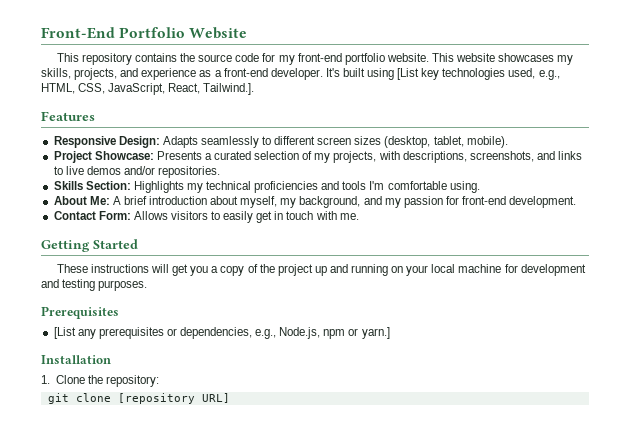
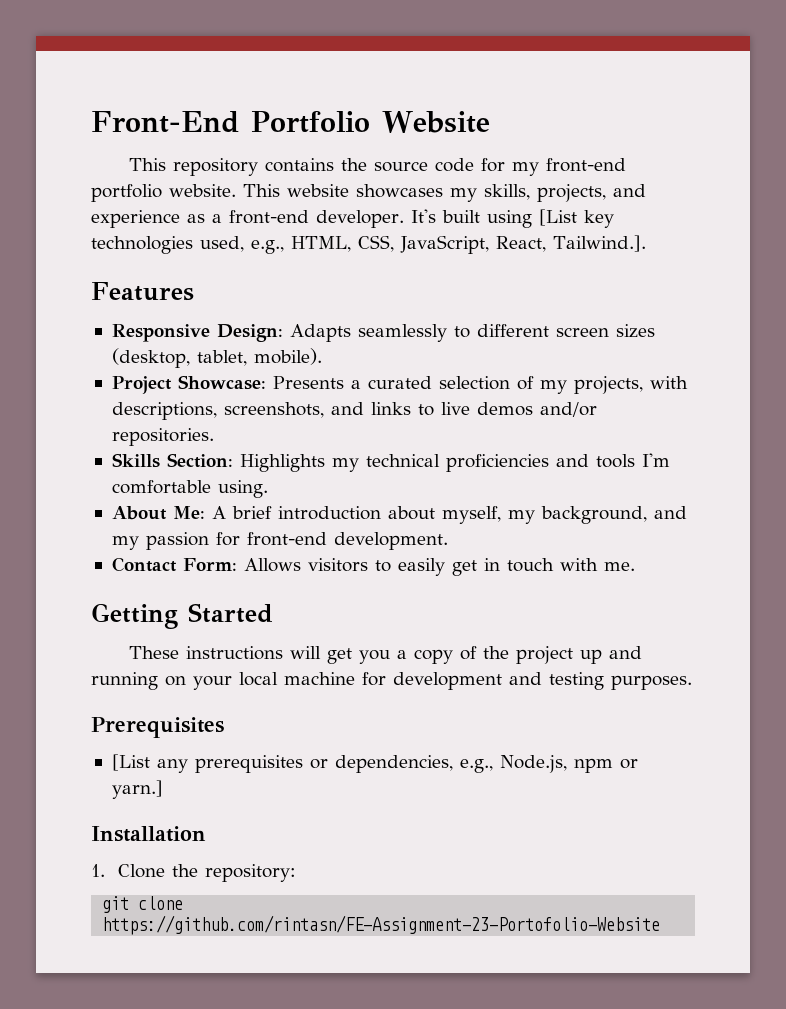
- git clone [repository URL]
+ git clone https://github.com/rintasn/FE-Assignment-23-Portofolio-Website

